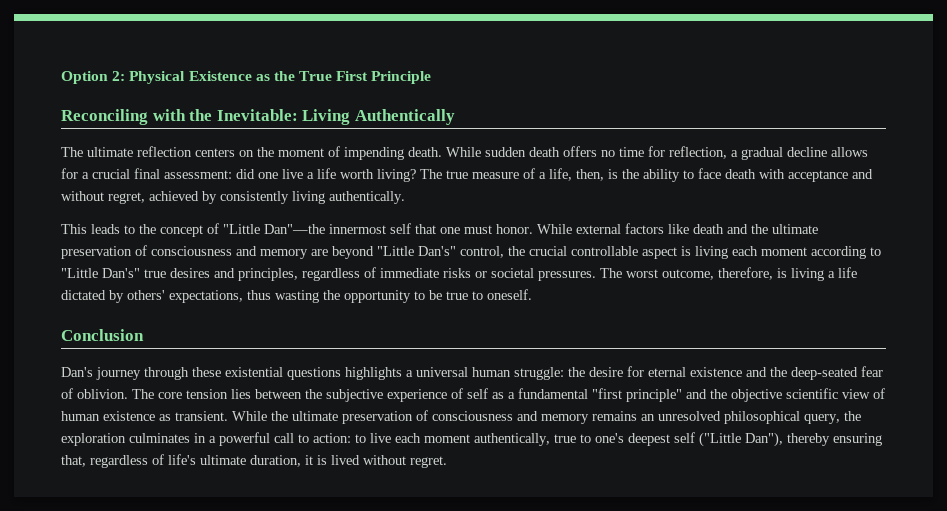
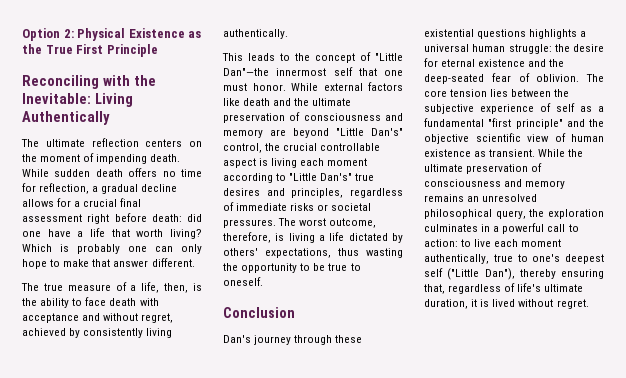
- While sudden death offers no time for reflection, a gradual decline allows for a crucial final assessment: did one live a life worth living? The true measure of a life, then, is the ability to face death with acceptance and without regret, achieved by consistently living authentically.
+ While sudden death offers no time for reflection, a gradual decline allows for a crucial final assessment right before death: did one have a life that worth living? Which is probably one can only hope to make that answer different.
+ The true measure of a life, then, is the ability to face death with acceptance and without regret, achieved by consistently living authentically.

